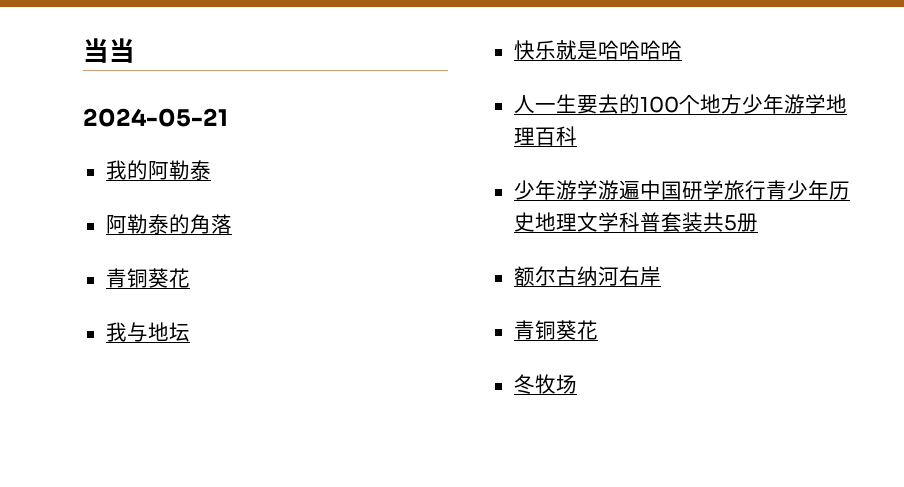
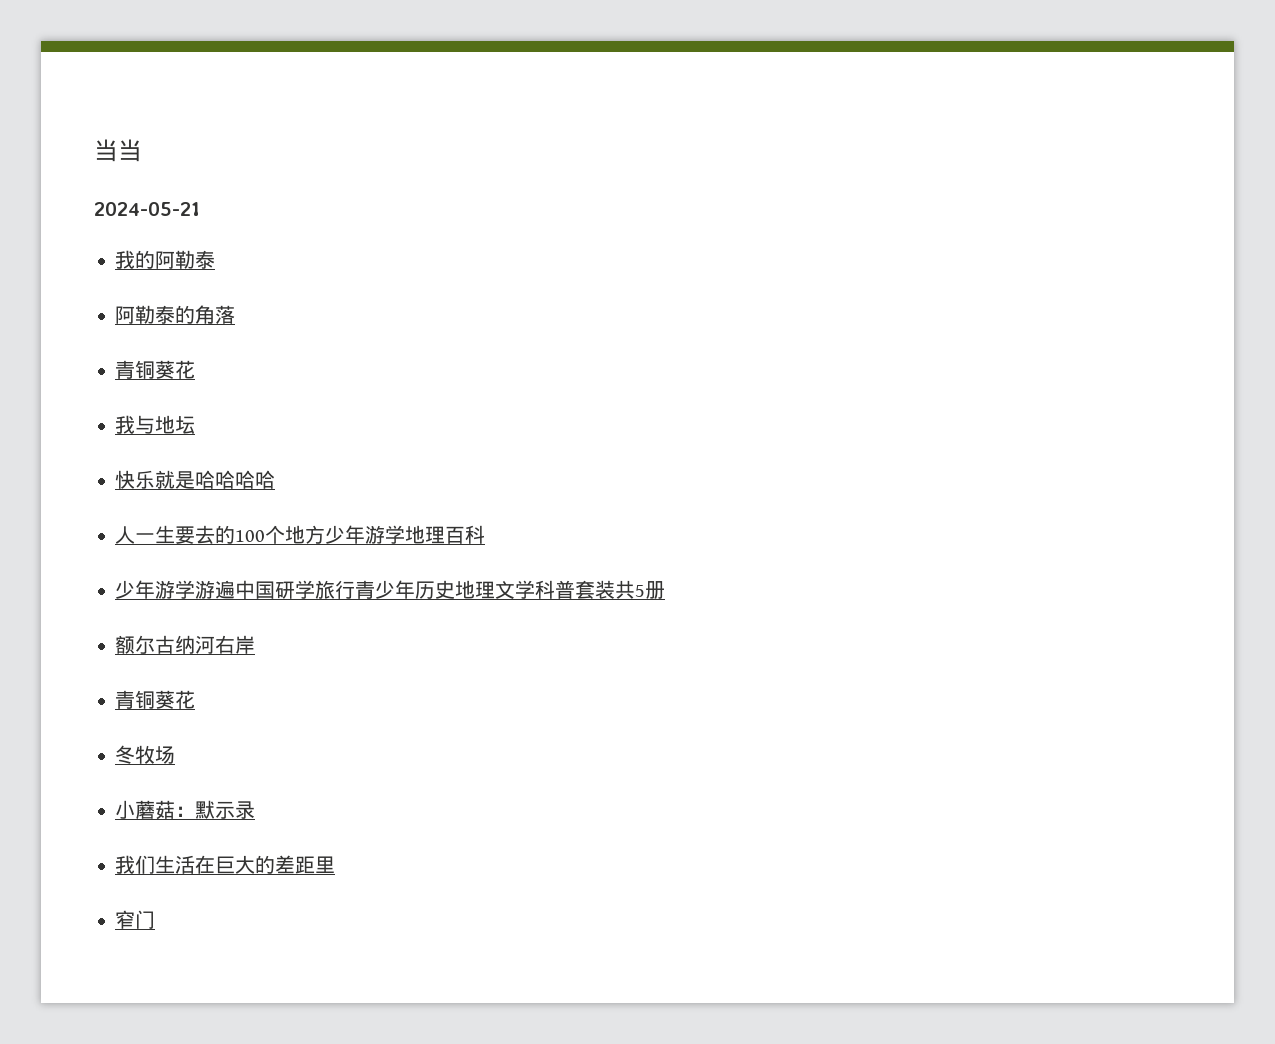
+ 小蘑菇：默示录
+ 我们生活在巨大的差距里
+ 窄门

